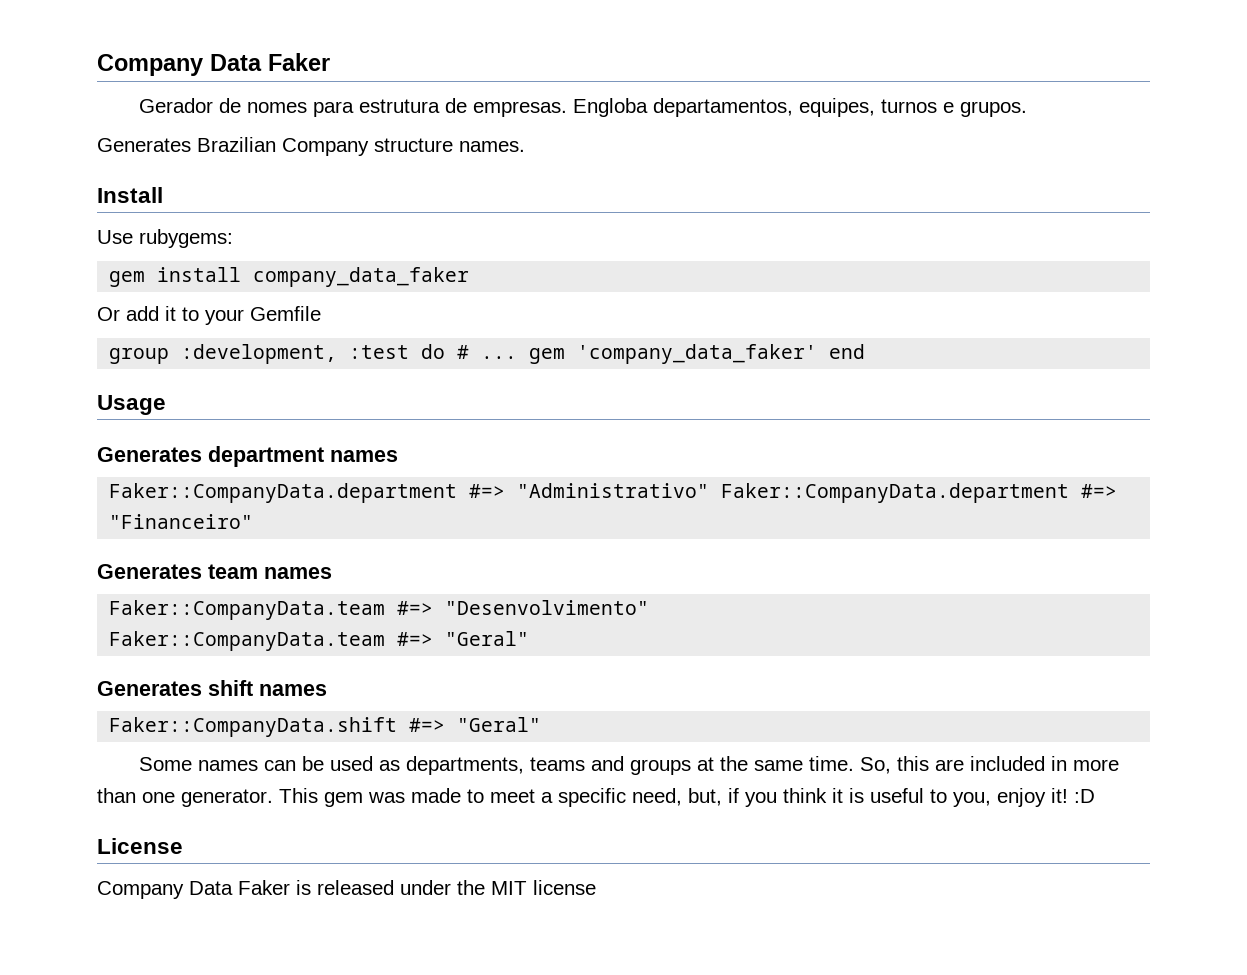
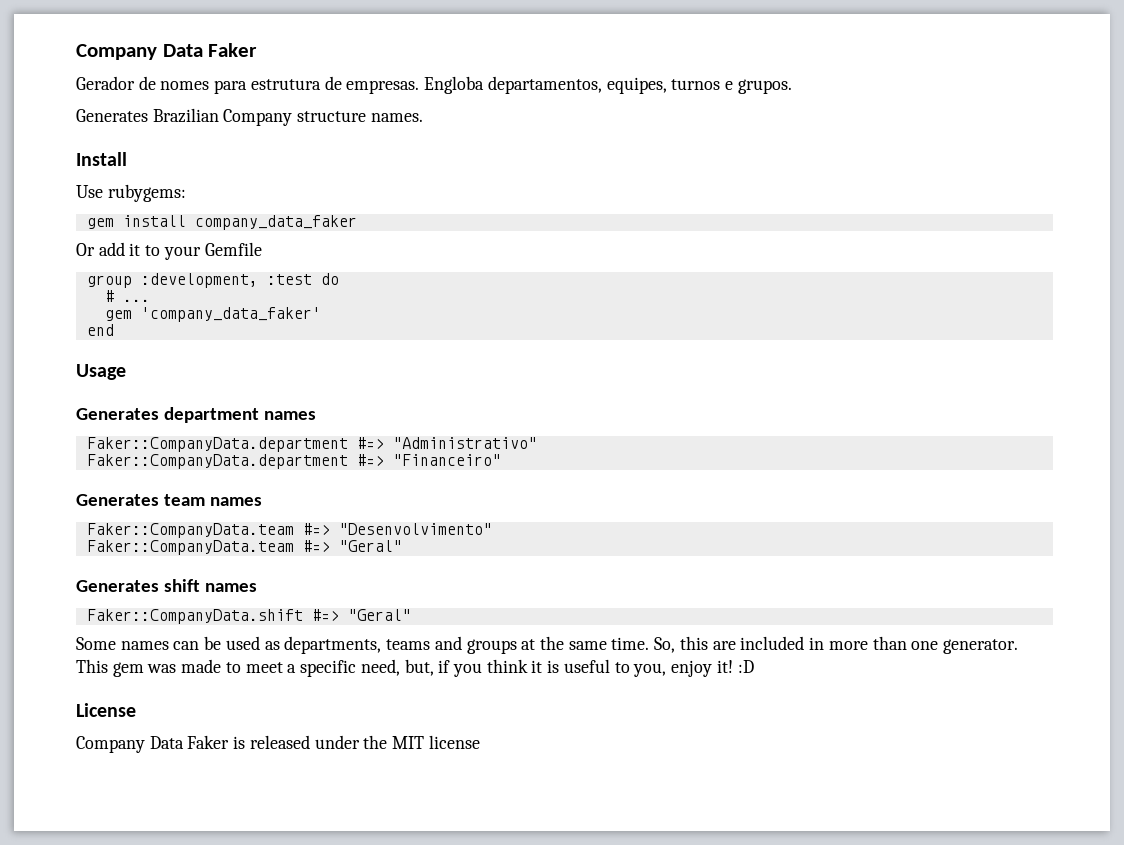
- group :development, :test do # ... gem 'company_data_faker' end
+ group :development, :test do
+ # ...
+ gem 'company_data_faker'
+ end
- Faker::CompanyData.department #=> "Administrativo" Faker::CompanyData.department #=> "Financeiro"
+ Faker::CompanyData.department #=> "Administrativo"
+ Faker::CompanyData.department #=> "Financeiro"

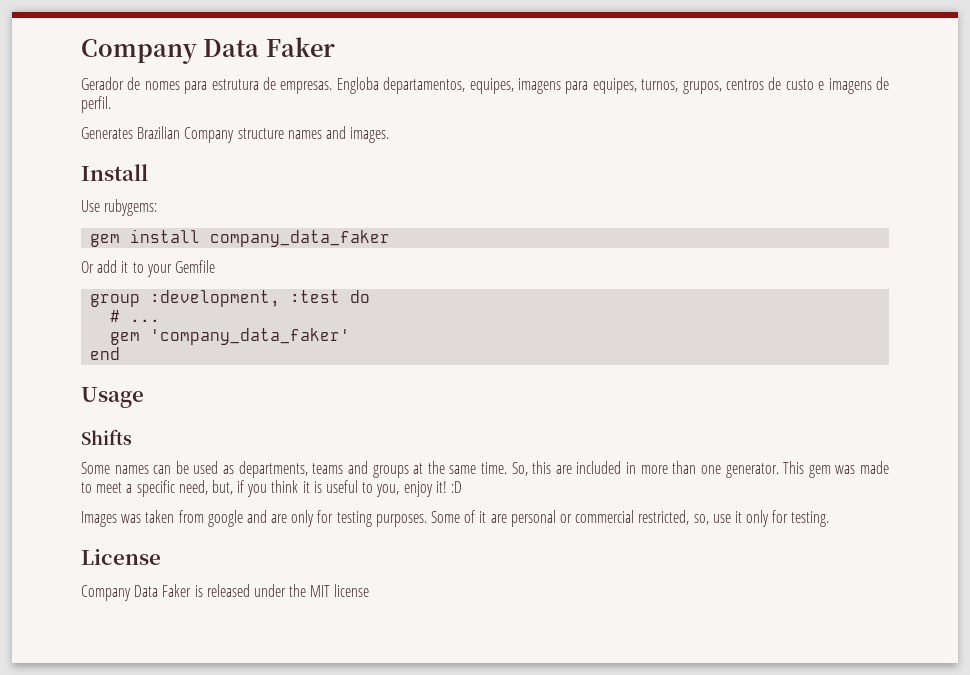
- Engloba departamentos, equipes, turnos e grupos.
+ Engloba departamentos, equipes, imagens para equipes, turnos, grupos, centros de custo e imagens de perfil.
- Generates Brazilian Company structure names.
+ Generates Brazilian Company structure names and images.
- Generates department names
- Faker::CompanyData.department #=> "Administrativo"
- Faker::CompanyData.department #=> "Financeiro"
- Generates team names
- Faker::CompanyData.team #=> "Desenvolvimento"
- Faker::CompanyData.team #=> "Geral"
- Generates shift names
- Faker::CompanyData.shift #=> "Geral"
+ Shifts
+ Images was taken from google and are only for testing purposes. Some of it are personal or commercial restricted, so, use it only for testing.

